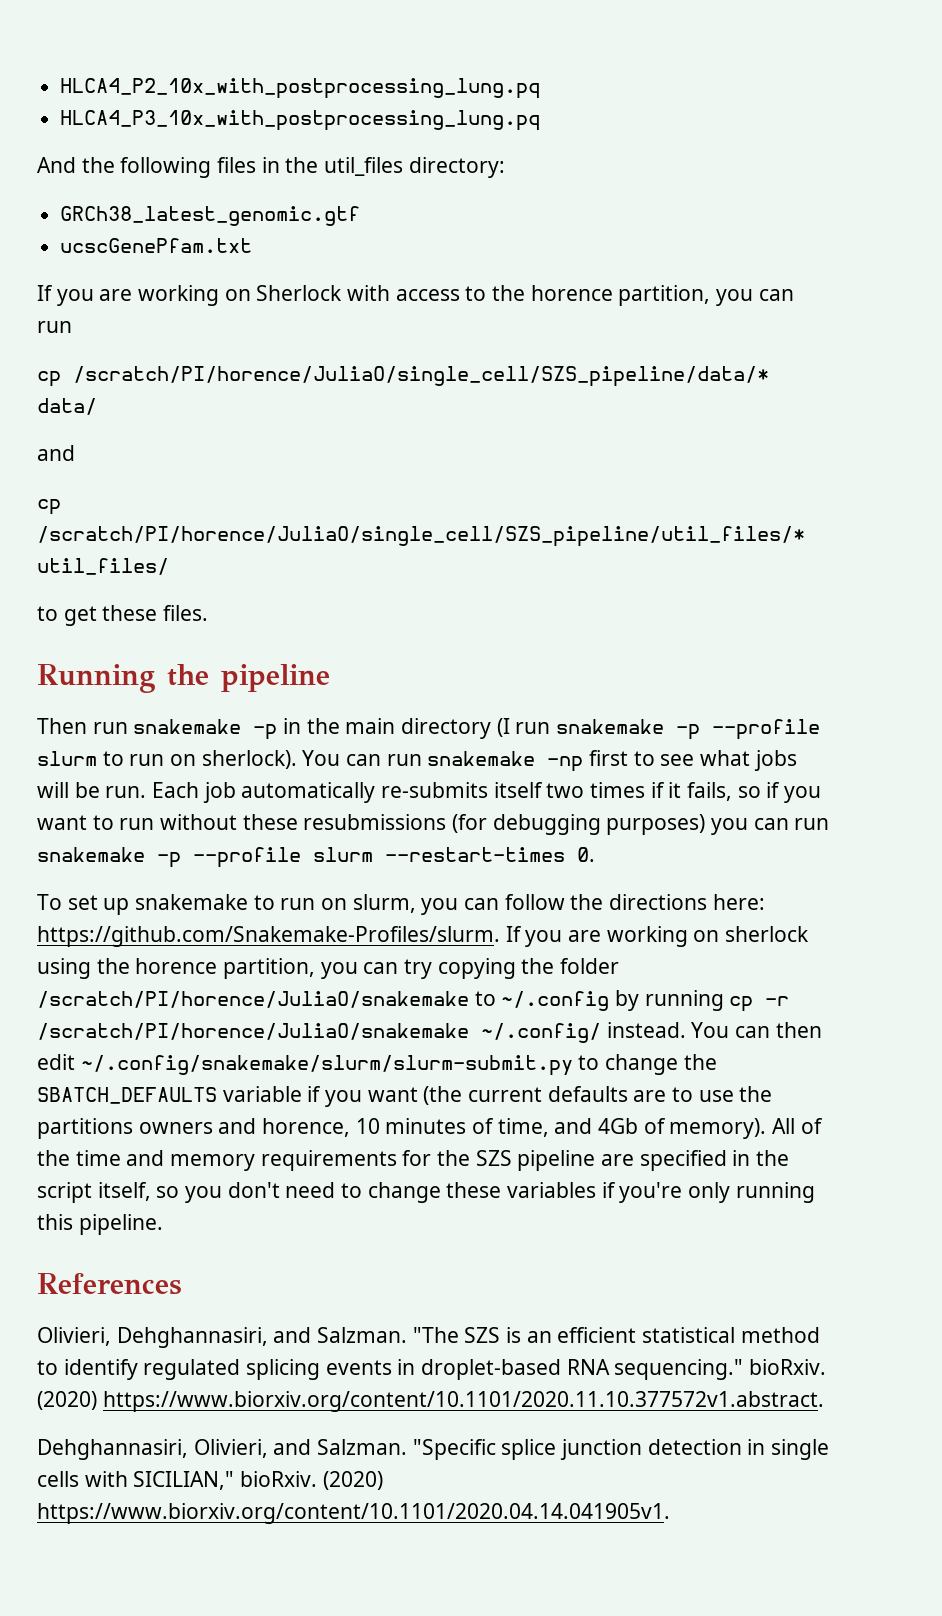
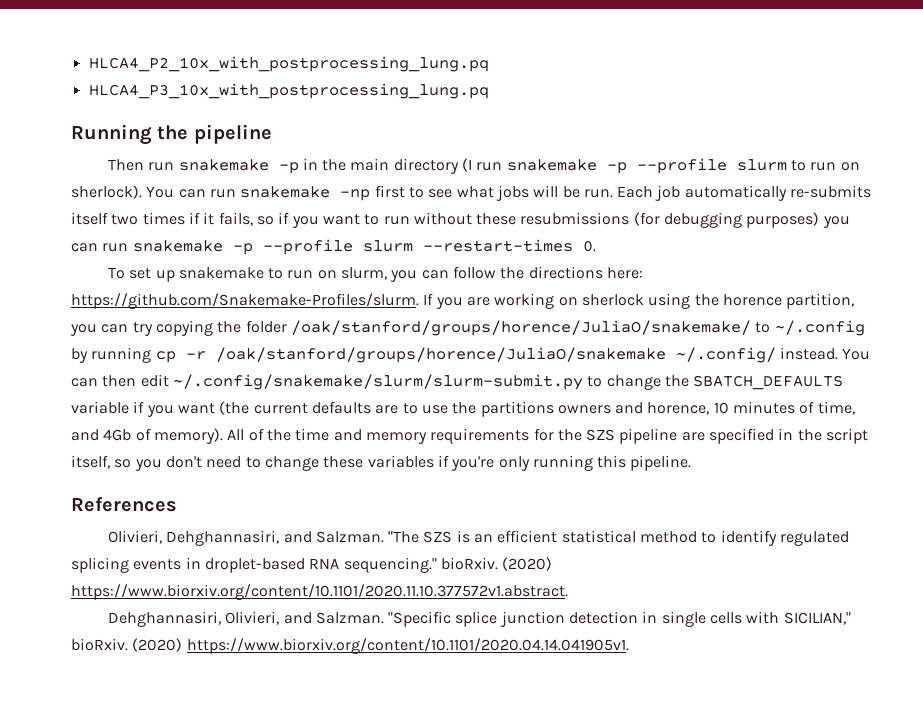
- And the following files in the util_files directory:
- GRCh38_latest_genomic.gtf
- ucscGenePfam.txt
- If you are working on Sherlock with access to the horence partition, you can run
- cp /scratch/PI/horence/JuliaO/single_cell/SZS_pipeline/data/* data/
- and
- cp /scratch/PI/horence/JuliaO/single_cell/SZS_pipeline/util_files/* util_files/
- to get these files.
- To set up snakemake to run on slurm, you can follow the directions here: https://github.com/Snakemake-Profiles/slurm. If you are working on sherlock using the horence partition, you can try copying the folder /scratch/PI/horence/JuliaO/snakemake to ~/.config by running cp -r /scratch/PI/horence/JuliaO/snakemake ~/.config/ instead.
+ To set up snakemake to run on slurm, you can follow the directions here: https://github.com/Snakemake-Profiles/slurm. If you are working on sherlock using the horence partition, you can try copying the folder /oak/stanford/groups/horence/JuliaO/snakemake/ to ~/.config by running cp -r /oak/stanford/groups/horence/JuliaO/snakemake ~/.config/ instead.

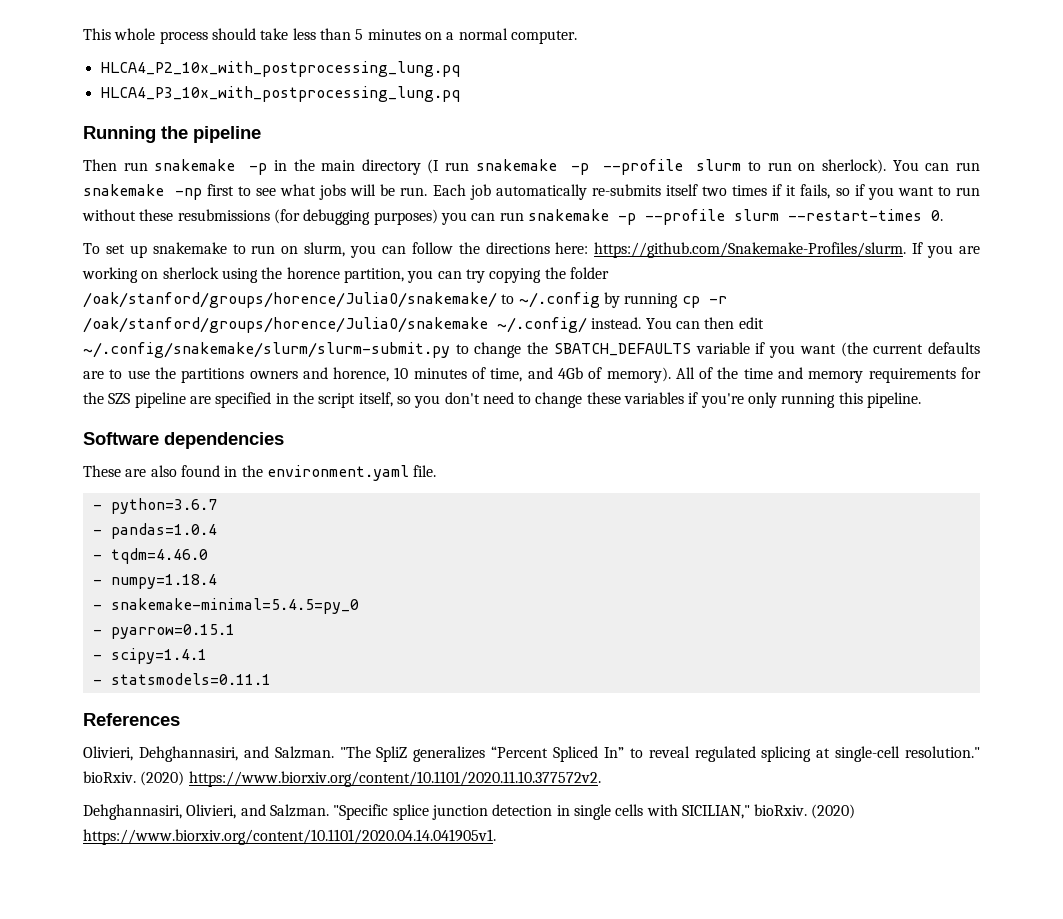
+ This whole process should take less than 5 minutes on a normal computer.
+ Software dependencies
+ These are also found in the environment.yaml file.
+ - python=3.6.7
+ - pandas=1.0.4
+ - tqdm=4.46.0
+ - numpy=1.18.4
+ - snakemake-minimal=5.4.5=py_0
+ - pyarrow=0.15.1
+ - scipy=1.4.1
+ - statsmodels=0.11.1
- "The SZS is an efficient statistical method to identify regulated splicing events in droplet-based RNA sequencing." bioRxiv. (2020) https://www.biorxiv.org/content/10.1101/2020.11.10.377572v1.abstract.
+ "The SpliZ generalizes “Percent Spliced In” to reveal regulated splicing at single-cell resolution." bioRxiv. (2020) https://www.biorxiv.org/content/10.1101/2020.11.10.377572v2.

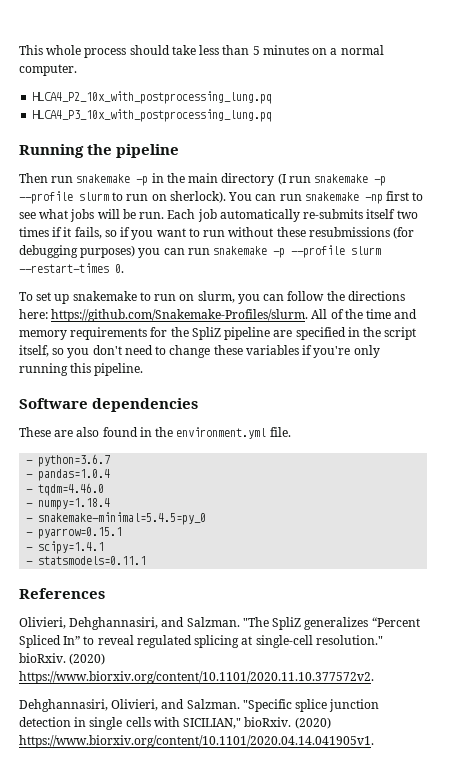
- To set up snakemake to run on slurm, you can follow the directions here: https://github.com/Snakemake-Profiles/slurm. If you are working on sherlock using the horence partition, you can try copying the folder /oak/stanford/groups/horence/JuliaO/snakemake/ to ~/.config by running cp -r /oak/stanford/groups/horence/JuliaO/snakemake ~/.config/ instead. You can then edit ~/.config/snakemake/slurm/slurm-submit.py to change the SBATCH_DEFAULTS variable if you want (the current defaults are to use the partitions owners and horence, 10 minutes of time, and 4Gb of memory). All of the time and memory requirements for the SZS pipeline are specified in the script itself, so you don't need to change these variables if you're only running this pipeline.
+ To set up snakemake to run on slurm, you can follow the directions here: https://github.com/Snakemake-Profiles/slurm. All of the time and memory requirements for the SpliZ pipeline are specified in the script itself, so you don't need to change these variables if you're only running this pipeline.
- These are also found in the environment.yaml file.
+ These are also found in the environment.yml file.

